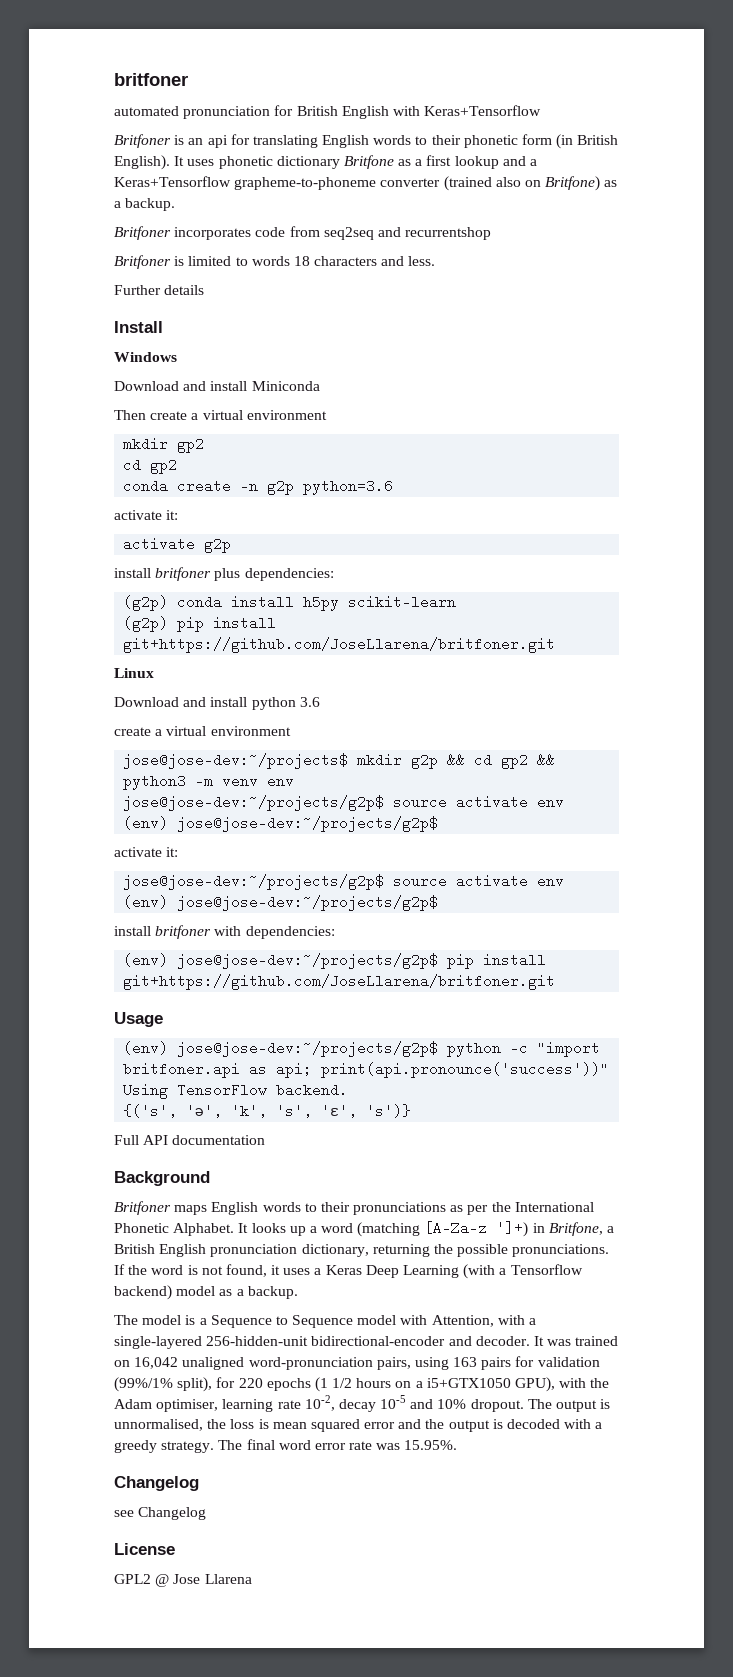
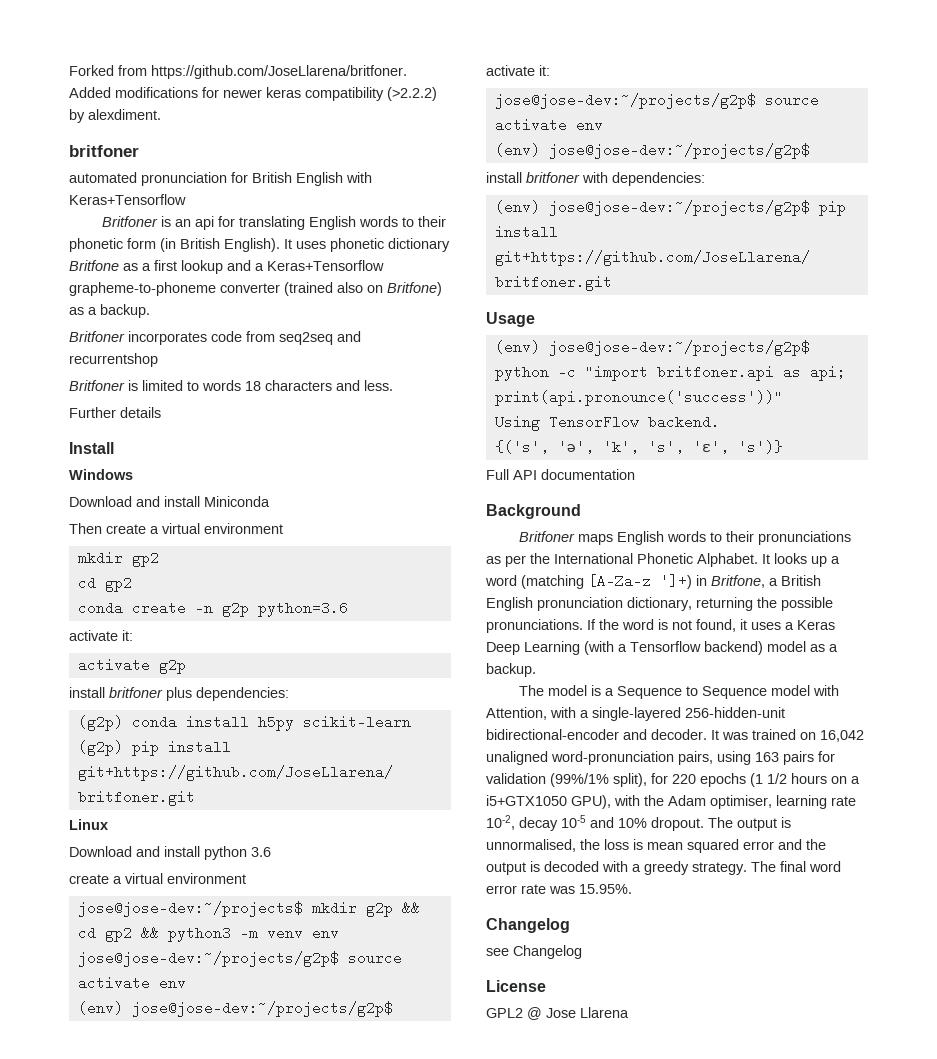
+ Forked from https://github.com/JoseLlarena/britfoner. Added modifications for newer keras compatibility (>2.2.2) by alexdiment.

